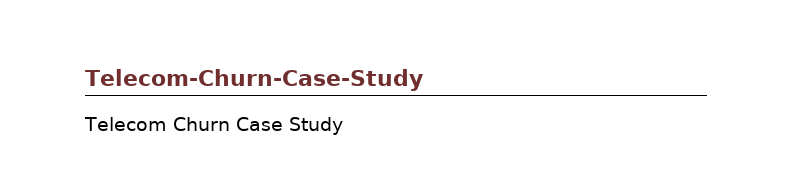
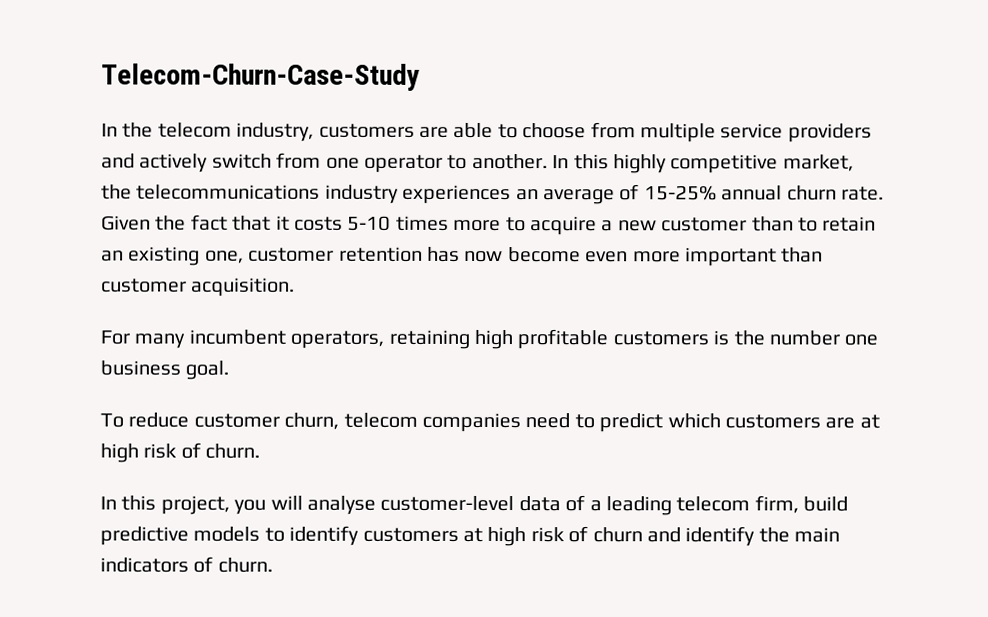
- Telecom Churn Case Study
+ In the telecom industry, customers are able to choose from multiple service providers and actively switch from one operator to another. In this highly competitive market, the telecommunications industry experiences an average of 15-25% annual churn rate. Given the fact that it costs 5-10 times more to acquire a new customer than to retain an existing one, customer retention has now become even more important than customer acquisition.
+ For many incumbent operators, retaining high profitable customers is the number one business goal.
+ To reduce customer churn, telecom companies need to predict which customers are at high risk of churn.
+ In this project, you will analyse customer-level data of a leading telecom firm, build predictive models to identify customers at high risk of churn and identify the main indicators of churn.

